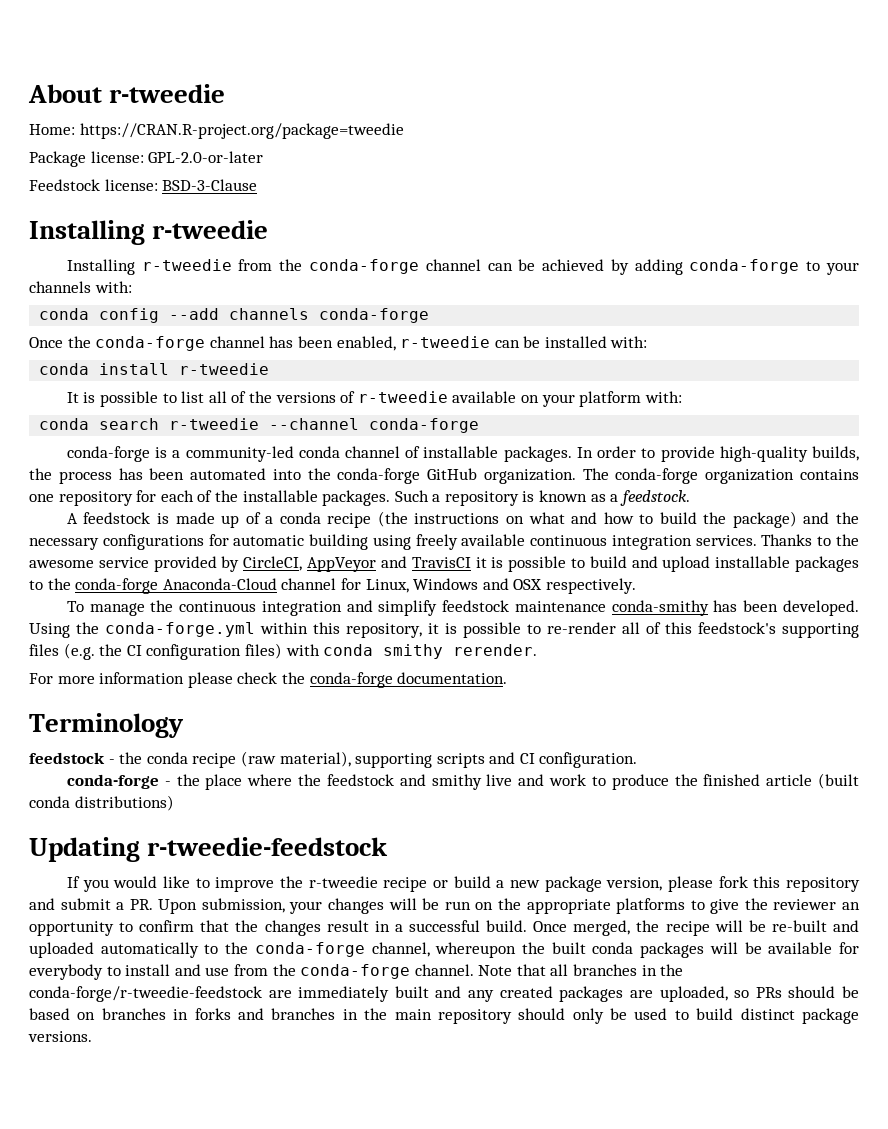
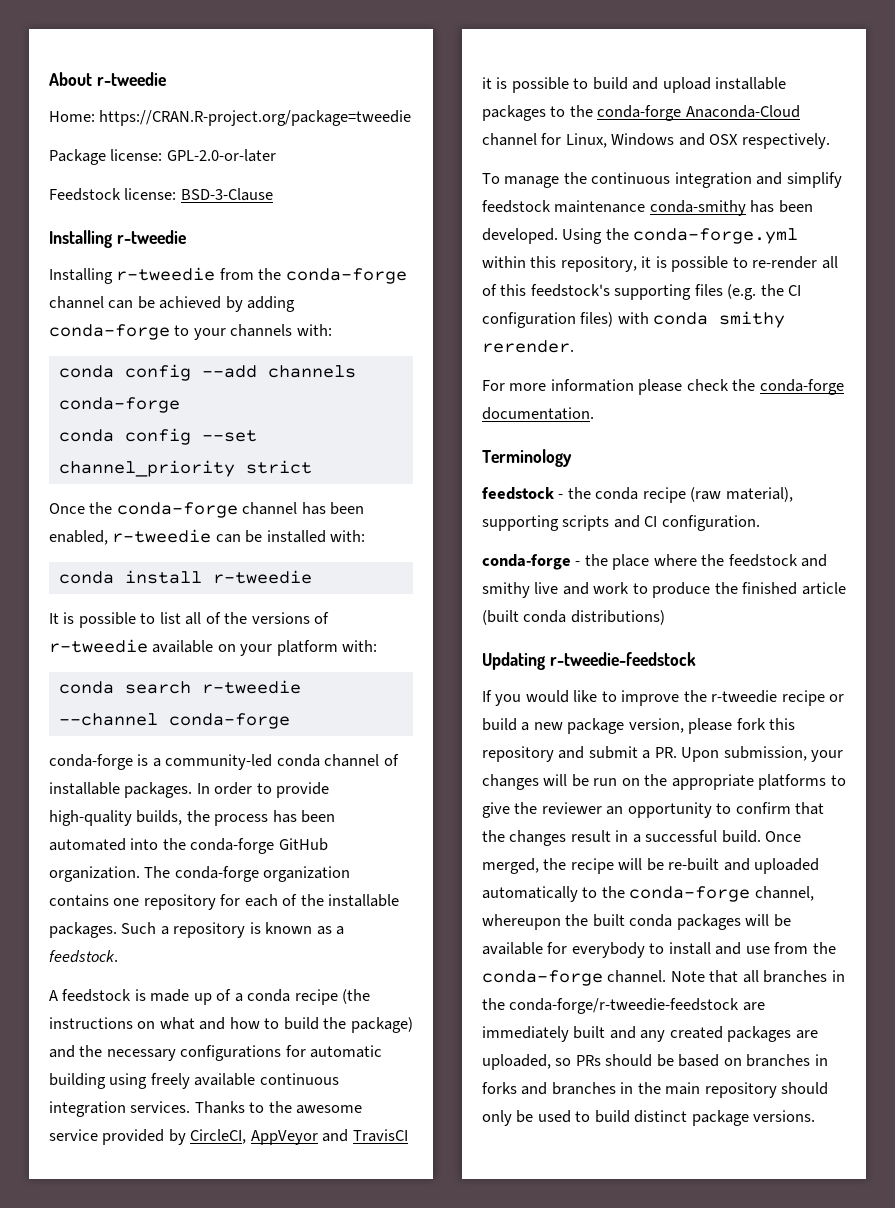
+ conda config --set channel_priority strict

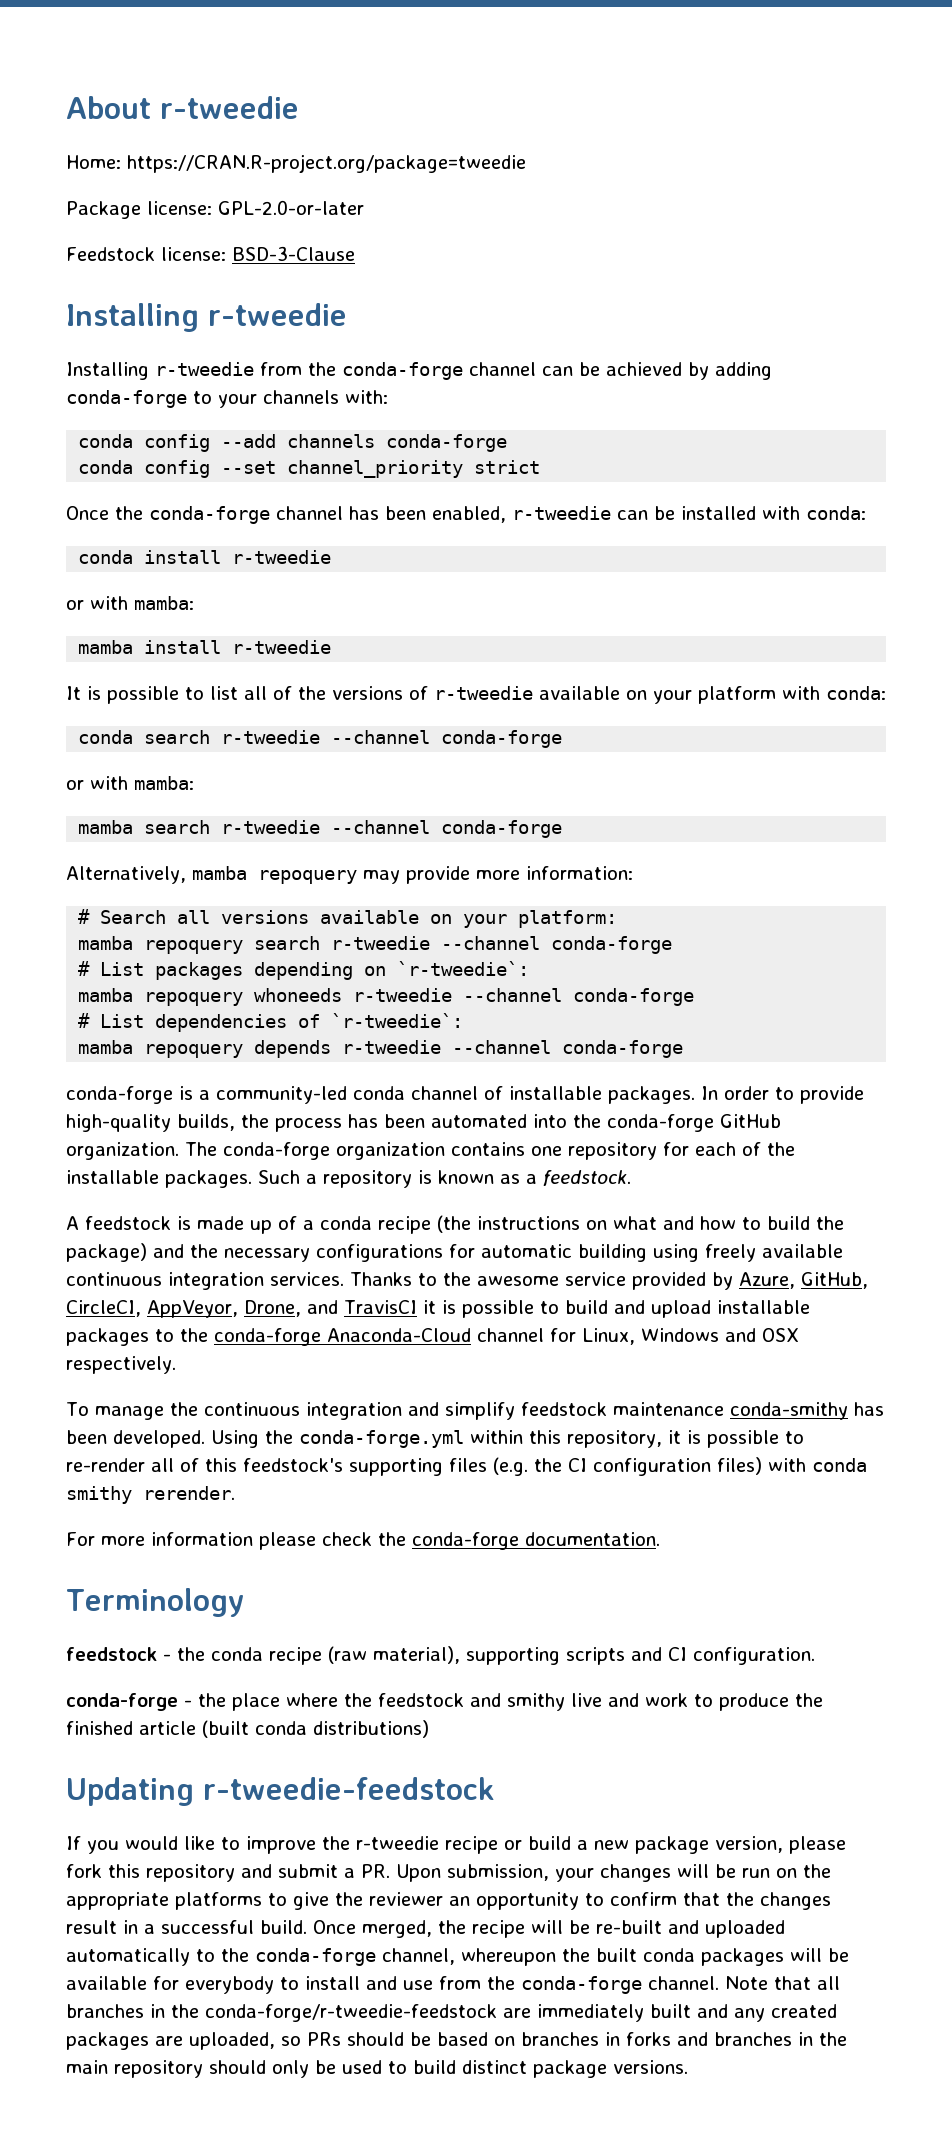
- Once the conda-forge channel has been enabled, r-tweedie can be installed with:
+ Once the conda-forge channel has been enabled, r-tweedie can be installed with conda:
  conda install r-tweedie
+ or with mamba:
+ mamba install r-tweedie
- It is possible to list all of the versions of r-tweedie available on your platform with:
+ It is possible to list all of the versions of r-tweedie available on your platform with conda:
  conda search r-tweedie --channel conda-forge
+ or with mamba:
+ mamba search r-tweedie --channel conda-forge
+ Alternatively, mamba repoquery may provide more information:
+ # Search all versions available on your platform:
+ mamba repoquery search r-tweedie --channel conda-forge
+ # List packages depending on `r-tweedie`:
+ mamba repoquery whoneeds r-tweedie --channel conda-forge
+ # List dependencies of `r-tweedie`:
+ mamba repoquery depends r-tweedie --channel conda-forge
- Thanks to the awesome service provided by CircleCI, AppVeyor and TravisCI it is possible to build and upload installable packages to the conda-forge Anaconda-Cloud channel for Linux, Windows and OSX respectively.
+ Thanks to the awesome service provided by Azure, GitHub, CircleCI, AppVeyor, Drone, and TravisCI it is possible to build and upload installable packages to the conda-forge Anaconda-Cloud channel for Linux, Windows and OSX respectively.

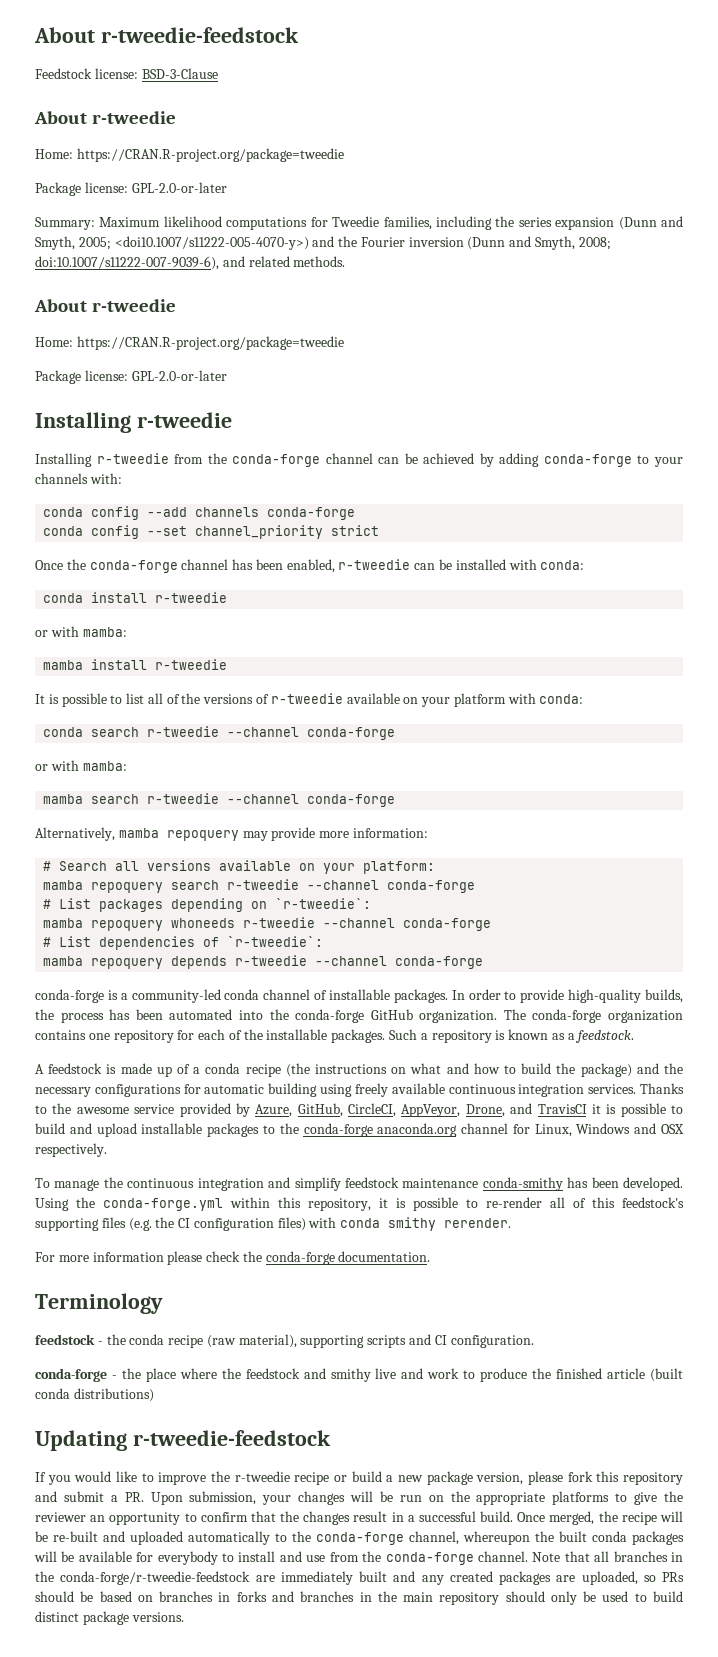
+ About r-tweedie-feedstock
+ Feedstock license: BSD-3-Clause
  About r-tweedie
  Home: https://CRAN.R-project.org/package=tweedie
  Package license: GPL-2.0-or-later
- Feedstock license: BSD-3-Clause
+ Summary: Maximum likelihood computations for Tweedie families, including the series expansion (Dunn and Smyth, 2005; <doi10.1007/s11222-005-4070-y>) and the Fourier inversion (Dunn and Smyth, 2008; doi:10.1007/s11222-007-9039-6), and related methods.
+ About r-tweedie
+ Home: https://CRAN.R-project.org/package=tweedie
+ Package license: GPL-2.0-or-later
- Thanks to the awesome service provided by Azure, GitHub, CircleCI, AppVeyor, Drone, and TravisCI it is possible to build and upload installable packages to the conda-forge Anaconda-Cloud channel for Linux, Windows and OSX respectively.
+ Thanks to the awesome service provided by Azure, GitHub, CircleCI, AppVeyor, Drone, and TravisCI it is possible to build and upload installable packages to the conda-forge anaconda.org channel for Linux, Windows and OSX respectively.

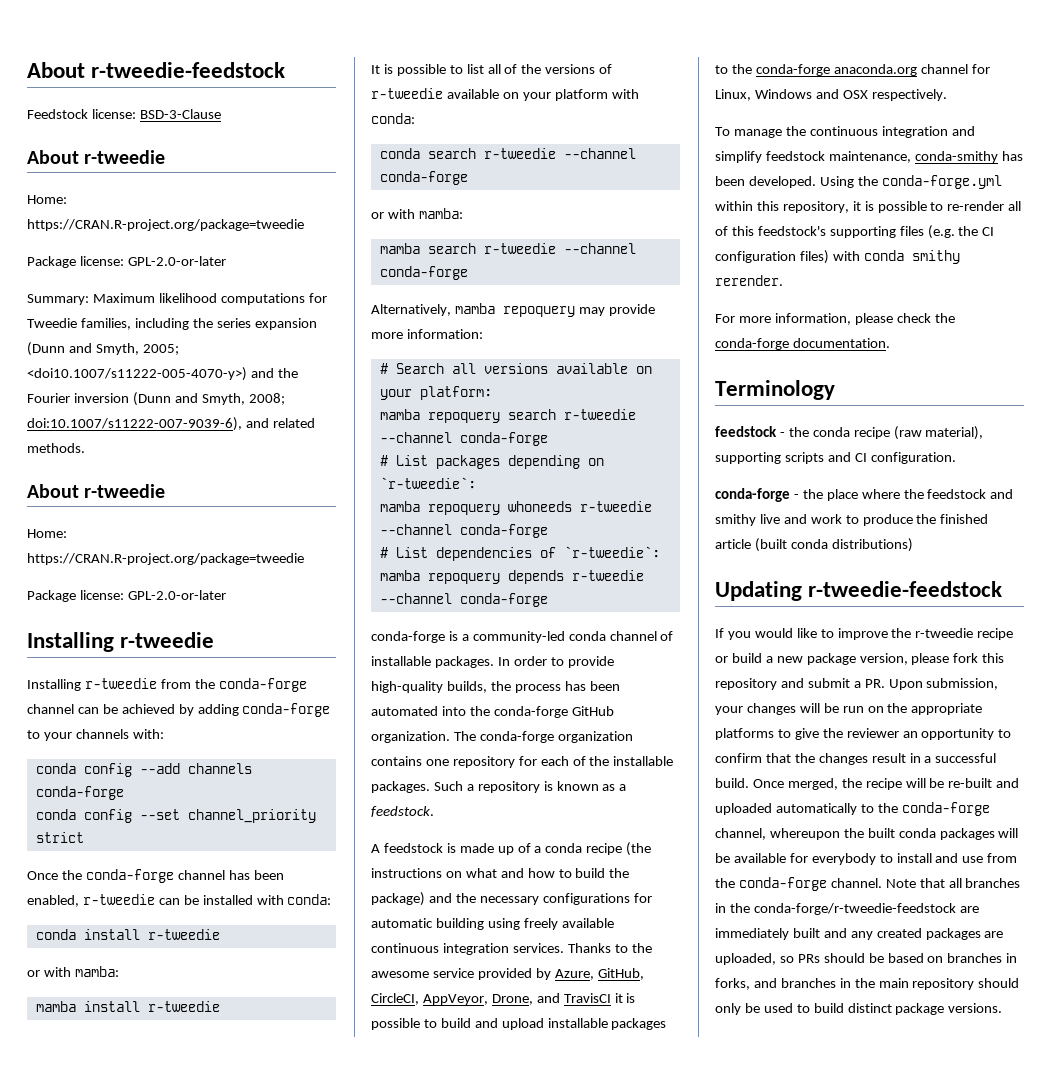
- To manage the continuous integration and simplify feedstock maintenance conda-smithy has been developed.
+ To manage the continuous integration and simplify feedstock maintenance, conda-smithy has been developed.
- For more information please check the conda-forge documentation.
+ For more information, please check the conda-forge documentation.
- Note that all branches in the conda-forge/r-tweedie-feedstock are immediately built and any created packages are uploaded, so PRs should be based on branches in forks and branches in the main repository should only be used to build distinct package versions.
+ Note that all branches in the conda-forge/r-tweedie-feedstock are immediately built and any created packages are uploaded, so PRs should be based on branches in forks, and branches in the main repository should only be used to build distinct package versions.

